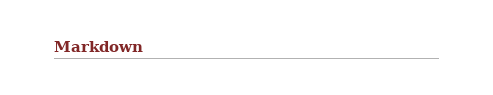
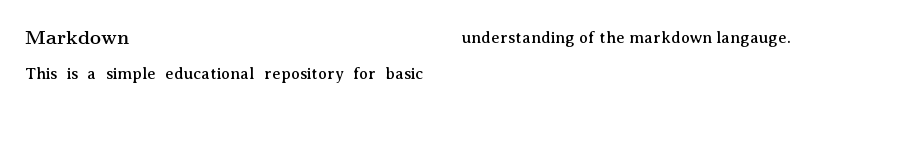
+ This is a simple educational repository for basic understanding of the markdown langauge.

